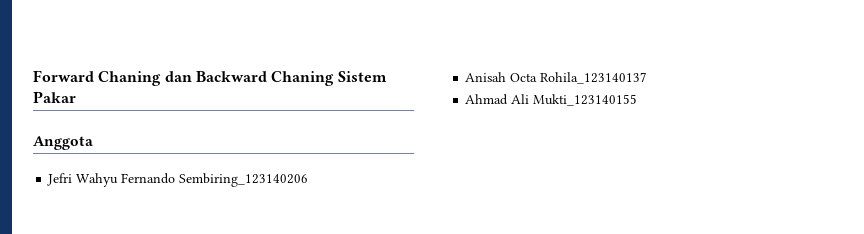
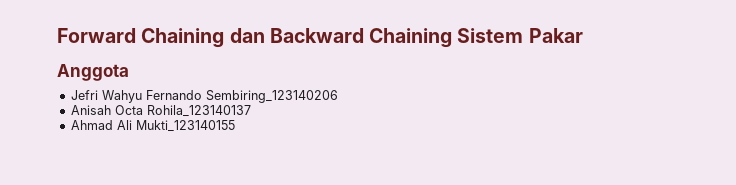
- Forward Chaning dan Backward Chaning Sistem Pakar
+ Forward Chaining dan Backward Chaining Sistem Pakar

